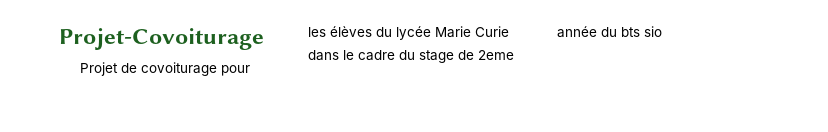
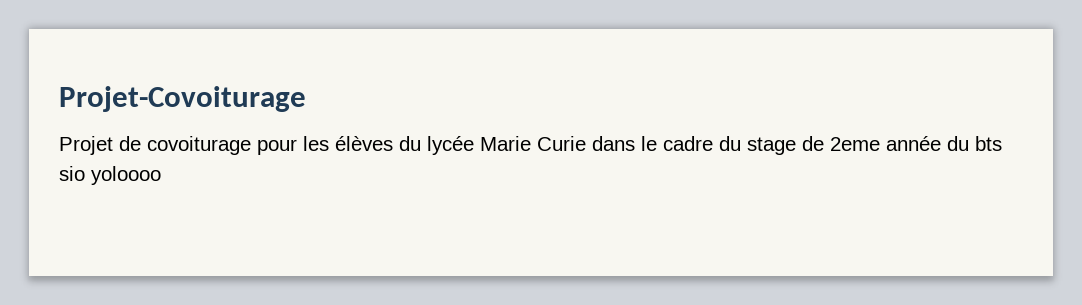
- Projet de covoiturage pour les élèves du lycée Marie Curie dans le cadre du stage de 2eme année du bts sio
+ Projet de covoiturage pour les élèves du lycée Marie Curie dans le cadre du stage de 2eme année du bts sio yoloooo

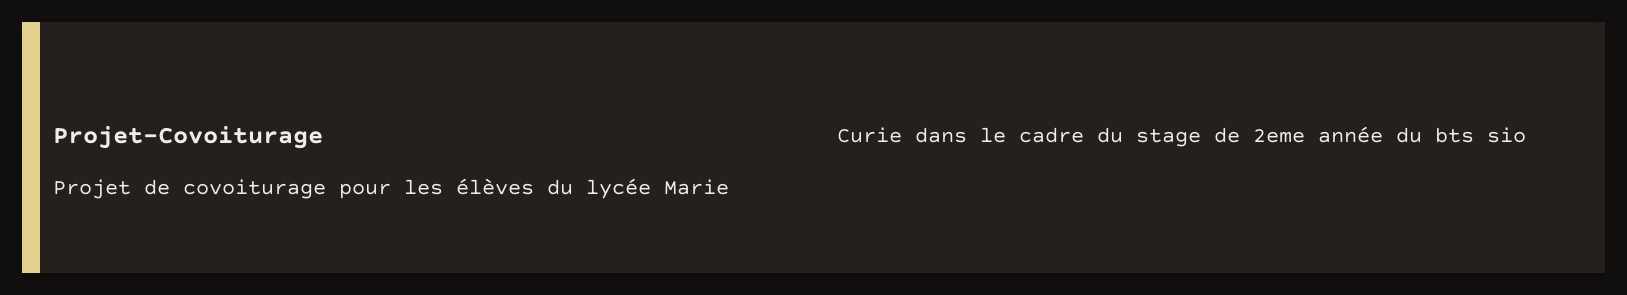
- Projet de covoiturage pour les élèves du lycée Marie Curie dans le cadre du stage de 2eme année du bts sio yoloooo
+ Projet de covoiturage pour les élèves du lycée Marie Curie dans le cadre du stage de 2eme année du bts sio

